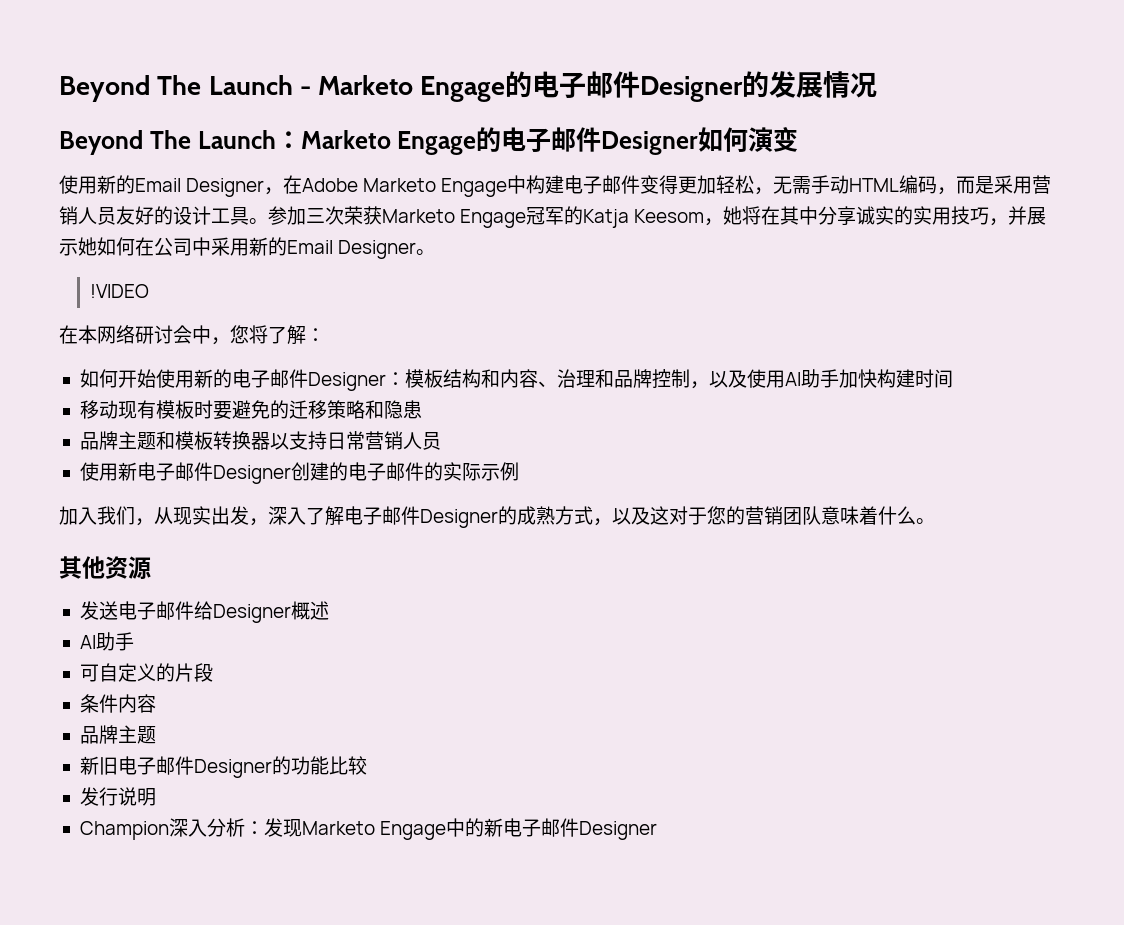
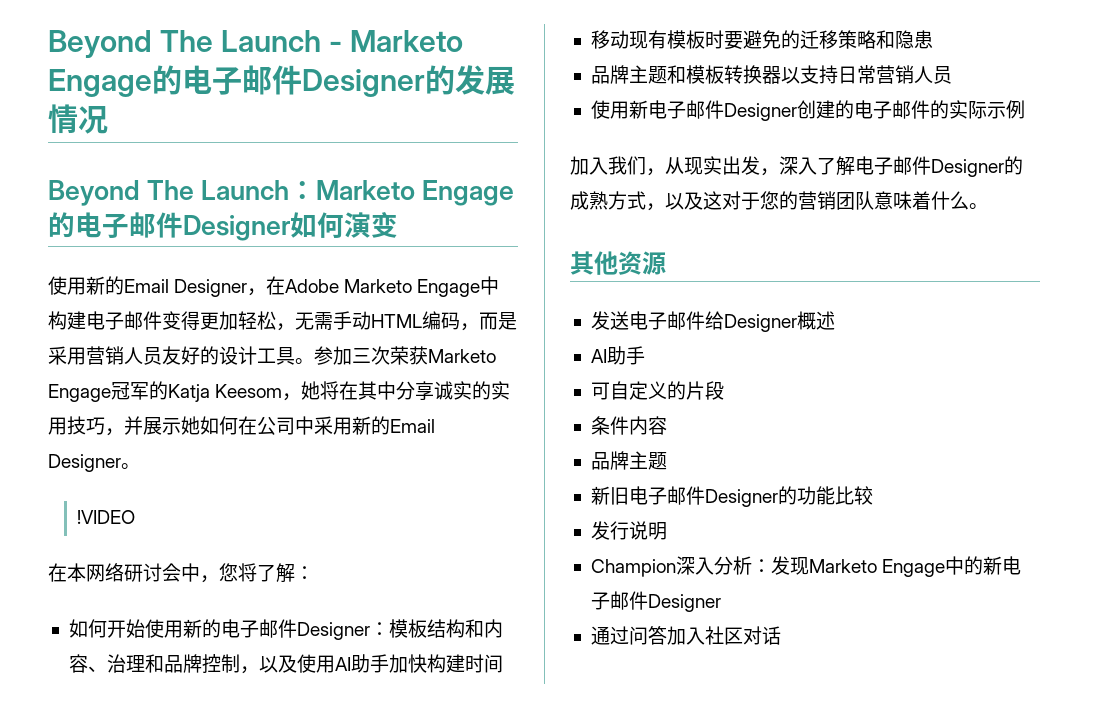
+ 通过问答加入社区对话

